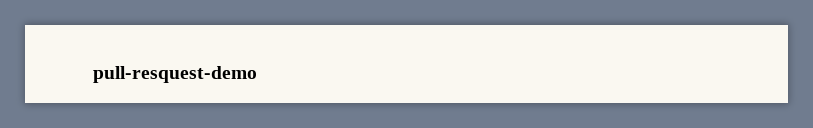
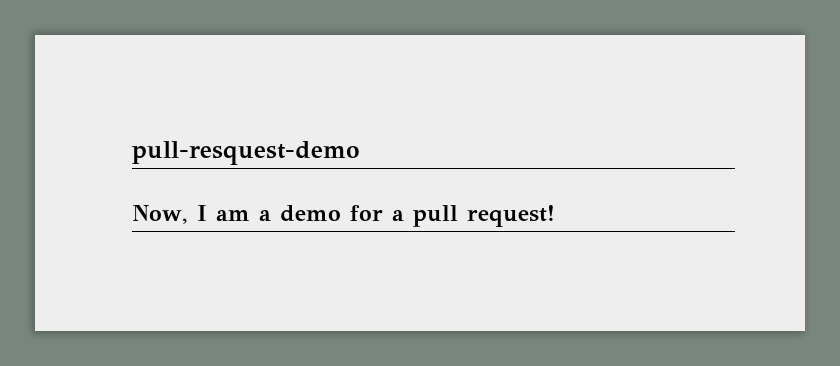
+ Now, I am a demo for a pull request!

